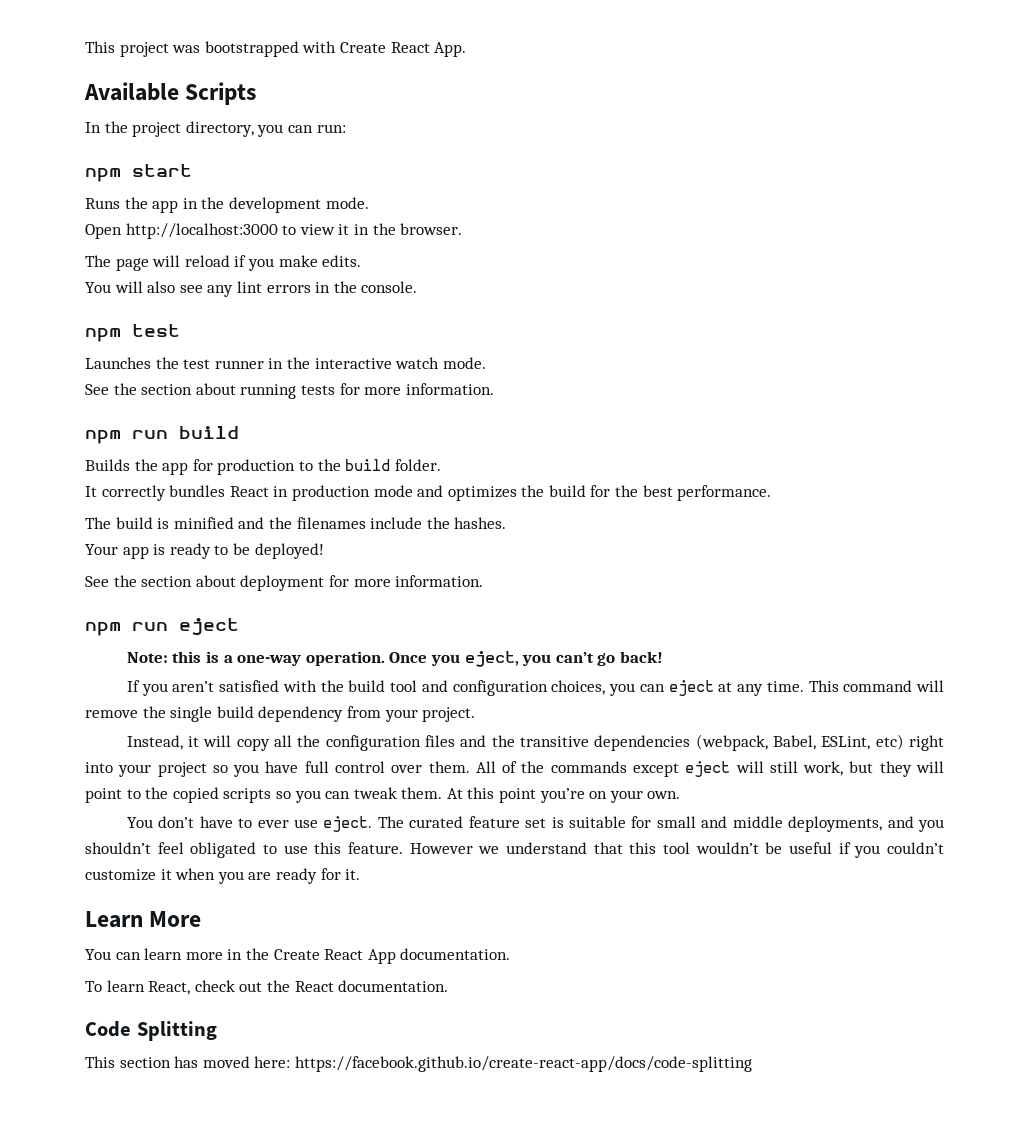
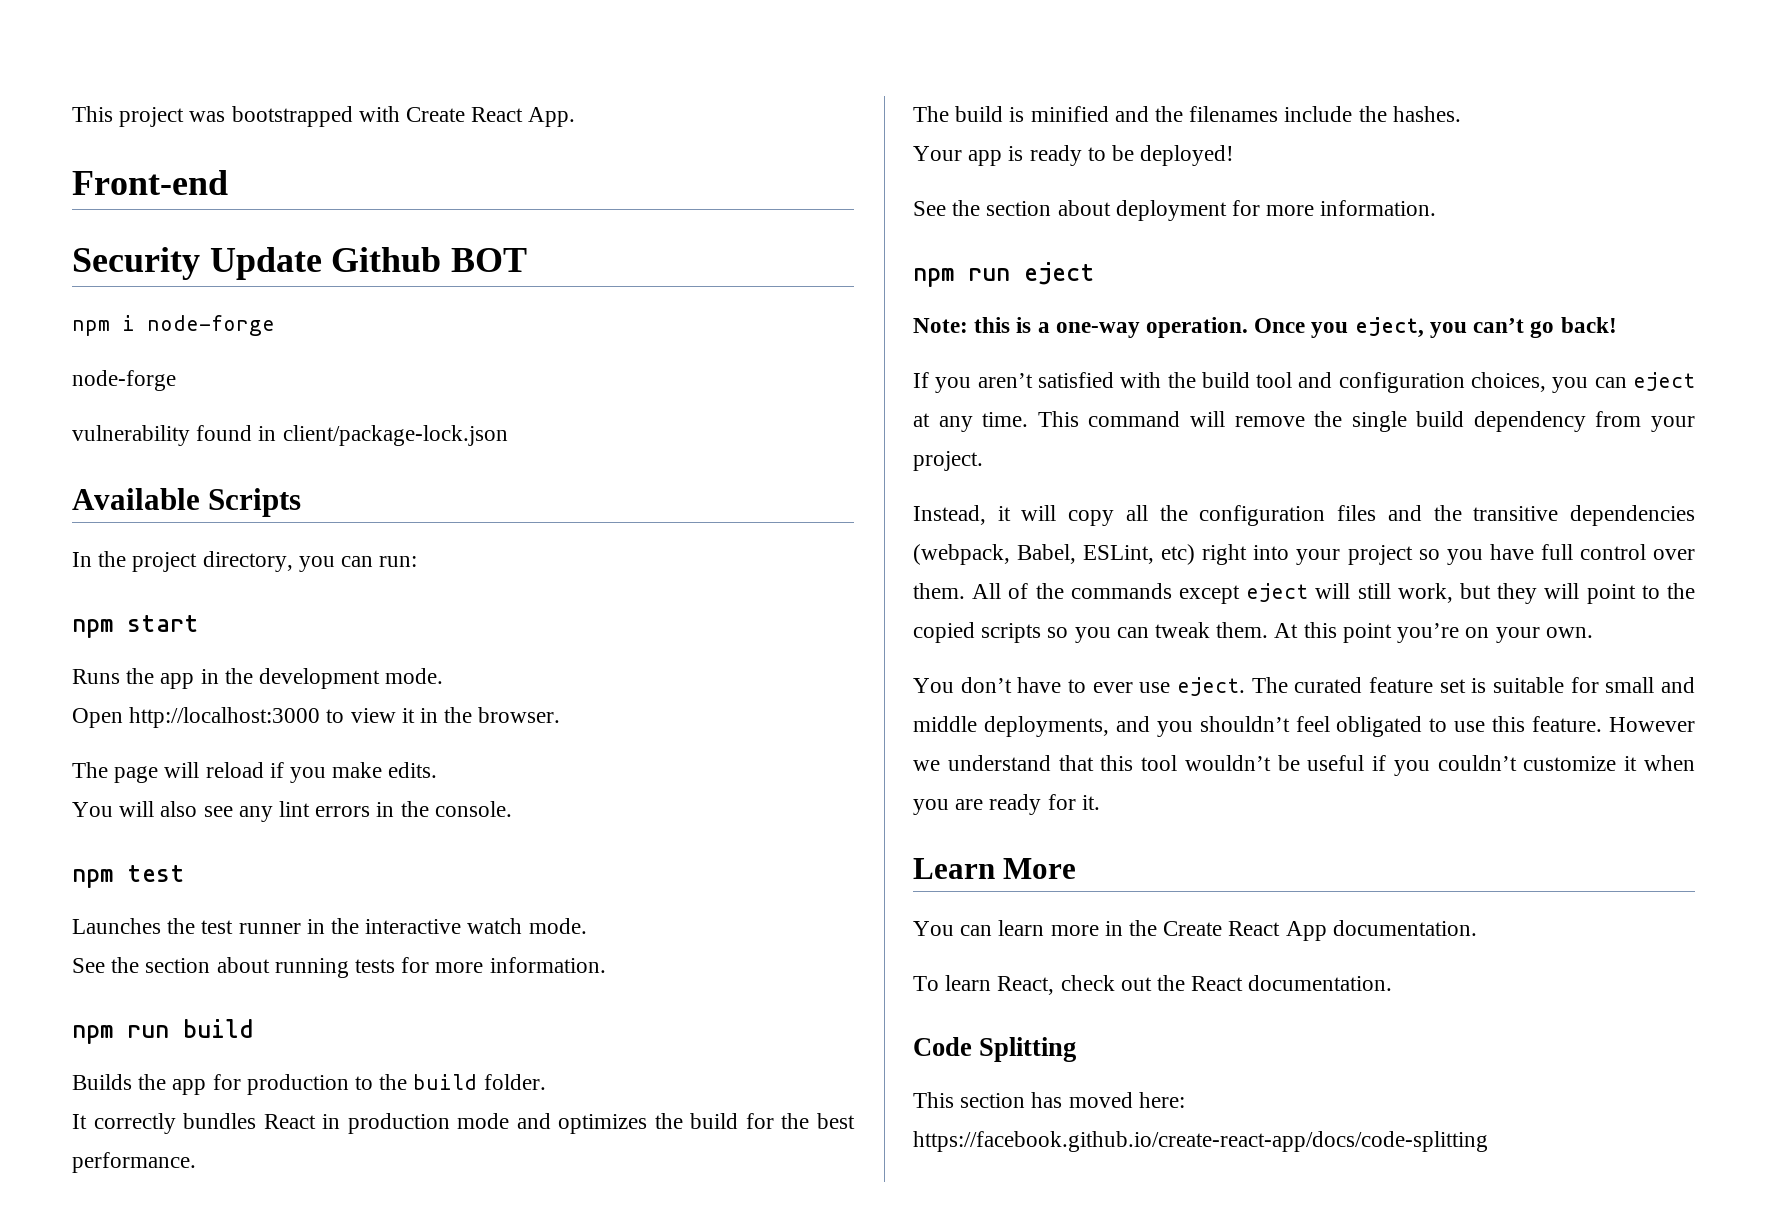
+ Front-end
+ Security Update Github BOT
+ npm i node-forge
+ node-forge
+ vulnerability found in client/package-lock.json

